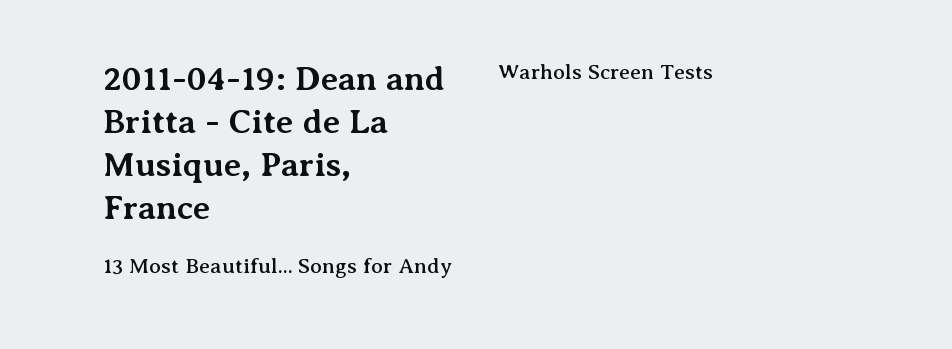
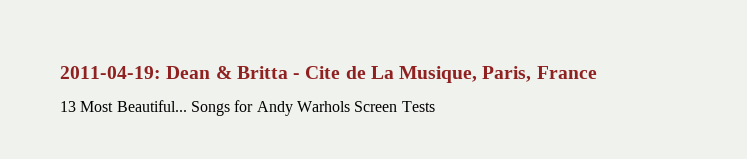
- 2011-04-19: Dean and Britta - Cite de La Musique, Paris, France
+ 2011-04-19: Dean & Britta - Cite de La Musique, Paris, France

